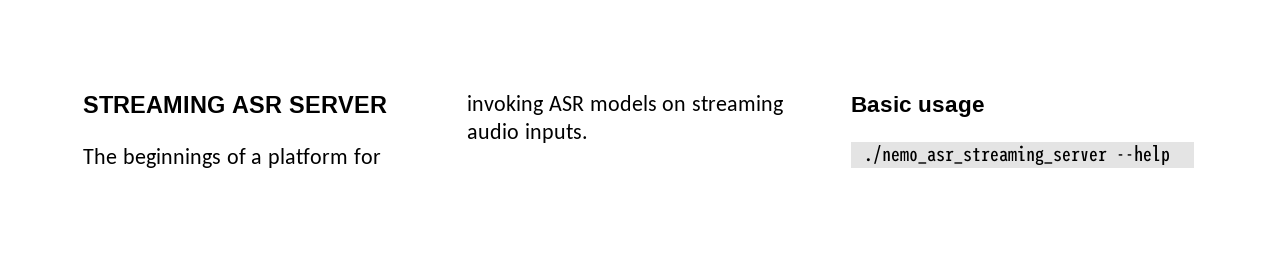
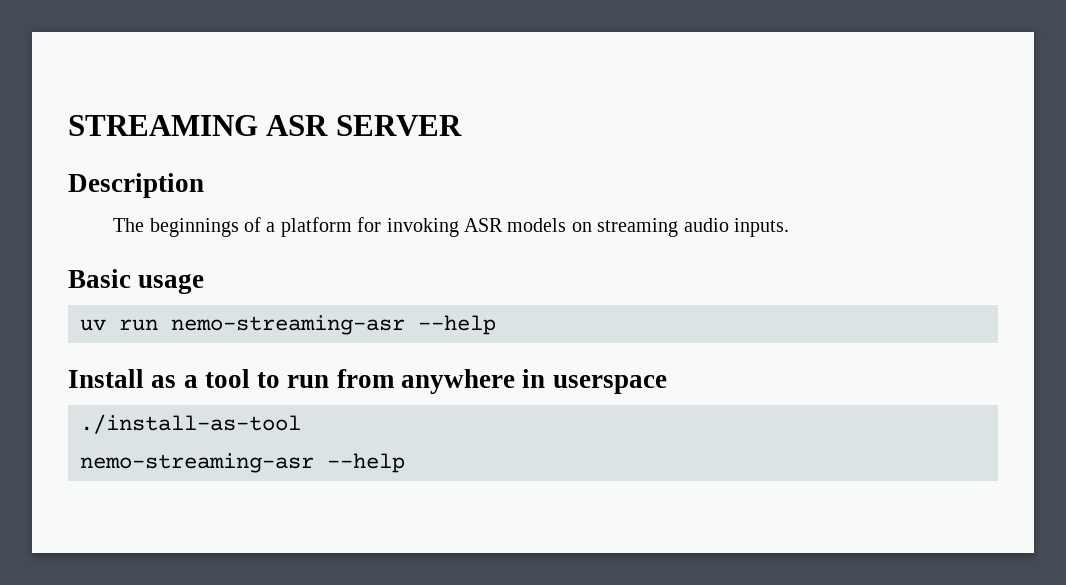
+ Description
- ./nemo_asr_streaming_server --help
+ uv run nemo-streaming-asr --help
+ Install as a tool to run from anywhere in userspace
+ ./install-as-tool
+ nemo-streaming-asr --help

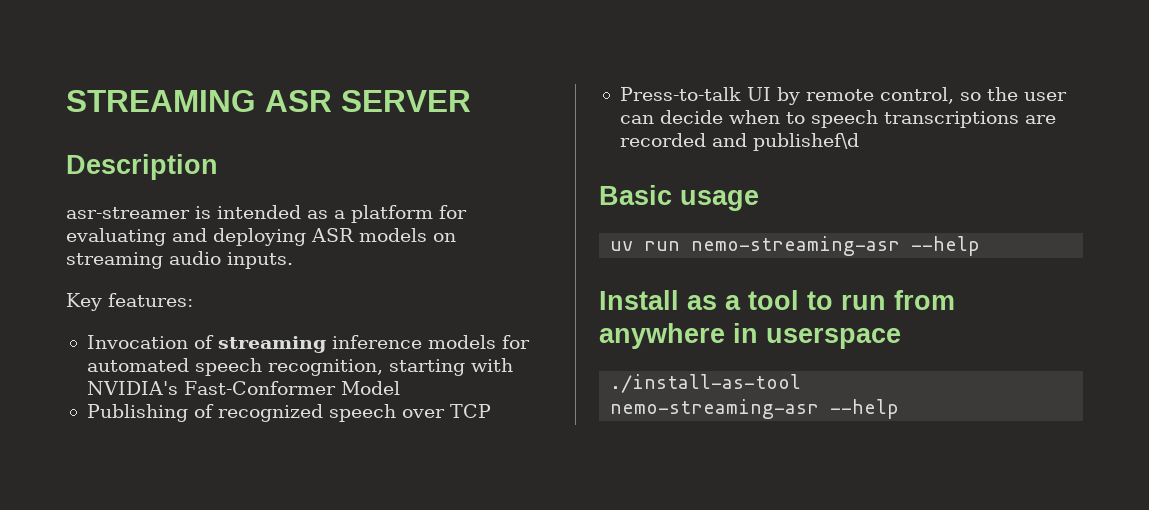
- The beginnings of a platform for invoking ASR models on streaming audio inputs.
+ asr-streamer is intended as a platform for evaluating and deploying ASR models on streaming audio inputs.
+ Key features:
+ Invocation of streaming inference models for automated speech recognition, starting with NVIDIA's Fast-Conformer Model
+ Publishing of recognized speech over TCP
+ Press-to-talk UI by remote control, so the user can decide when to speech transcriptions are recorded and publishef\d

